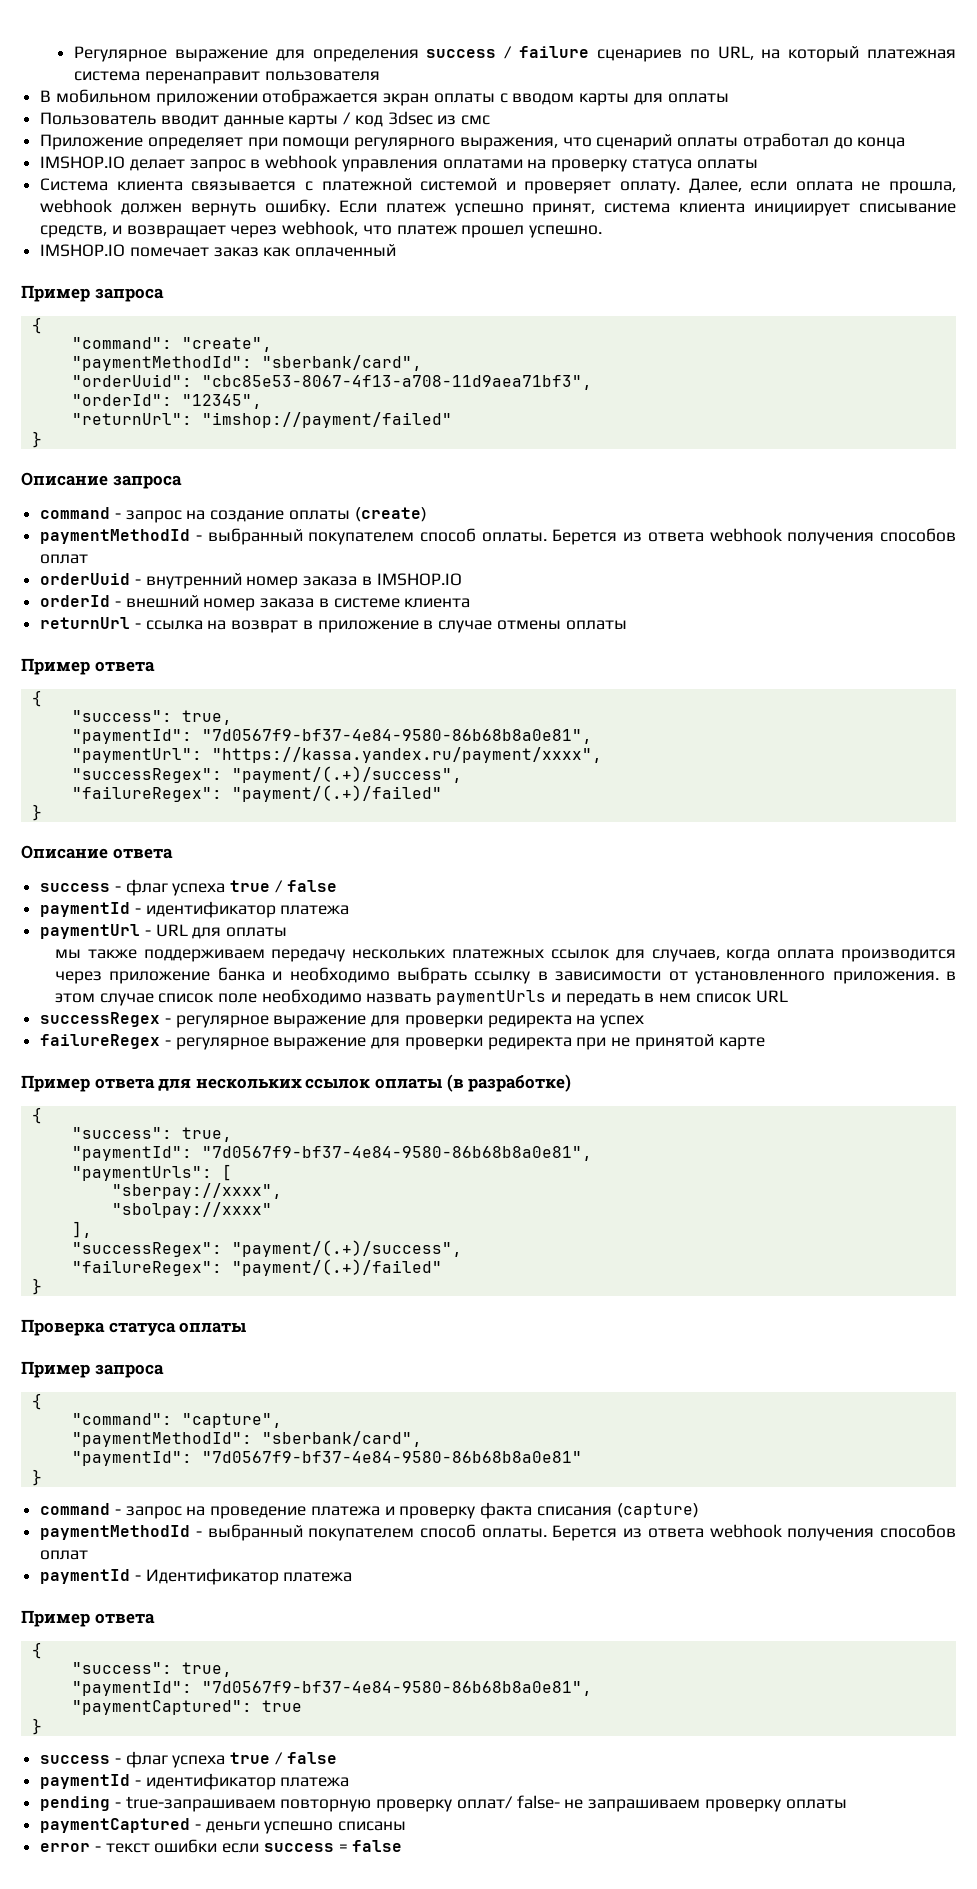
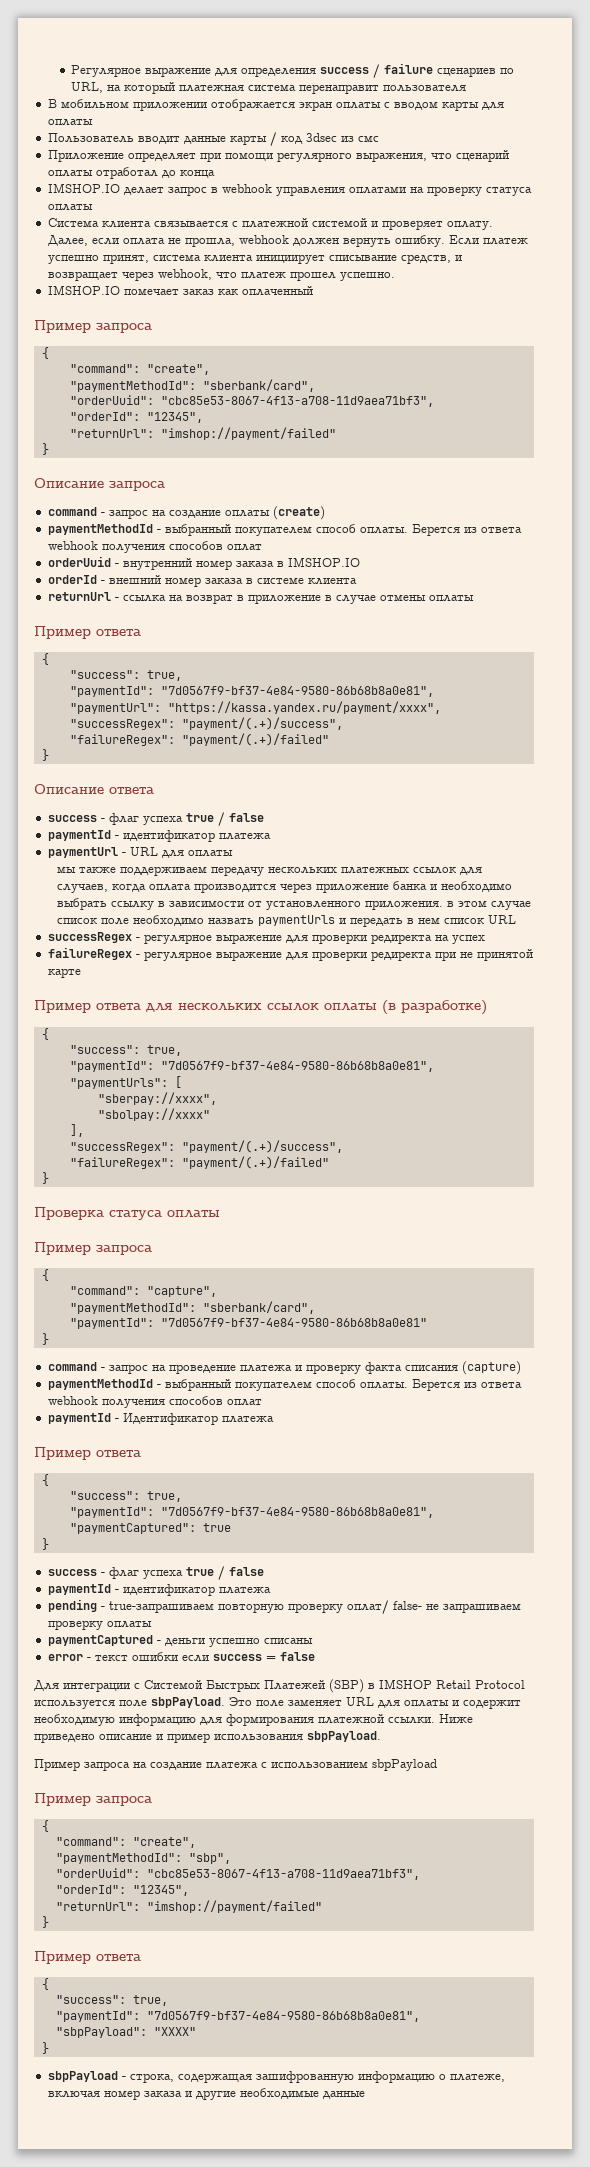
+ Для интеграции с Системой Быстрых Платежей (SBP) в IMSHOP Retail Protocol используется поле sbpPayload. Это поле заменяет URL для оплаты и содержит необходимую информацию для формирования платежной ссылки. Ниже приведено описание и пример использования sbpPayload.
+ Пример запроса на создание платежа с использованием sbpPayload
+ Пример запроса
+ {
+ "command": "create",
+ "paymentMethodId": "sbp",
+ "orderUuid": "cbc85e53-8067-4f13-a708-11d9aea71bf3",
+ "orderId": "12345",
+ "returnUrl": "imshop://payment/failed"
+ }
+ Пример ответа
+ {
+ "success": true,
+ "paymentId": "7d0567f9-bf37-4e84-9580-86b68b8a0e81",
+ "sbpPayload": "XXXX"
+ }
+ sbpPayload - строка, содержащая зашифрованную информацию о платеже, включая номер заказа и другие необходимые данные

